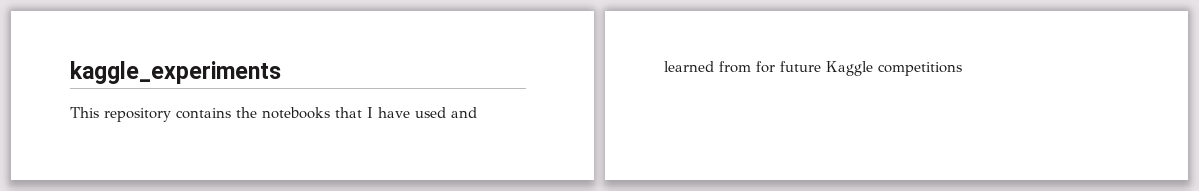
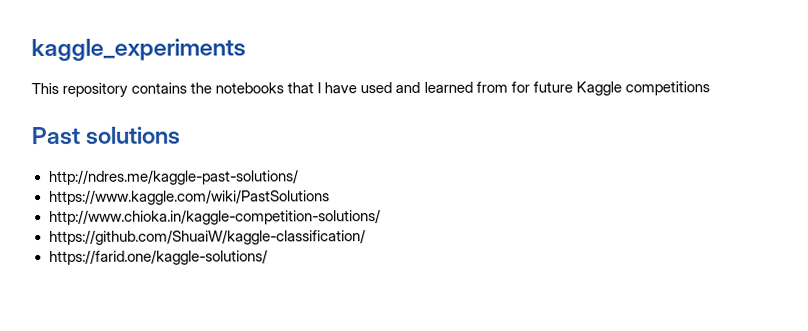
+ Past solutions
+ http://ndres.me/kaggle-past-solutions/
+ https://www.kaggle.com/wiki/PastSolutions
+ http://www.chioka.in/kaggle-competition-solutions/
+ https://github.com/ShuaiW/kaggle-classification/
+ https://farid.one/kaggle-solutions/

